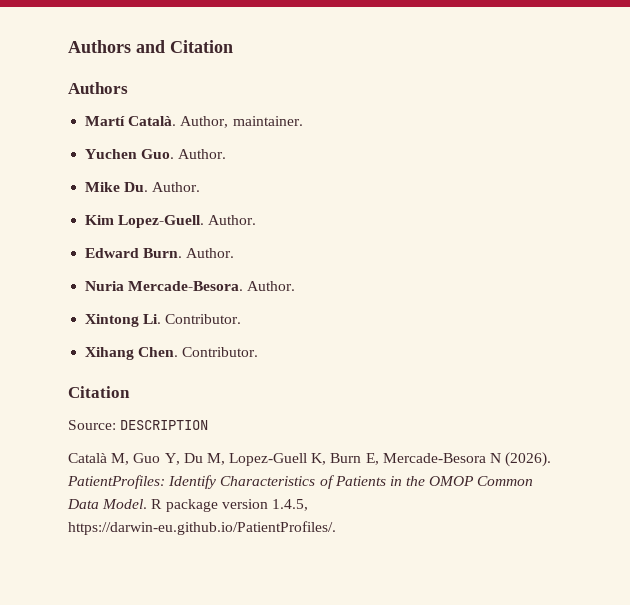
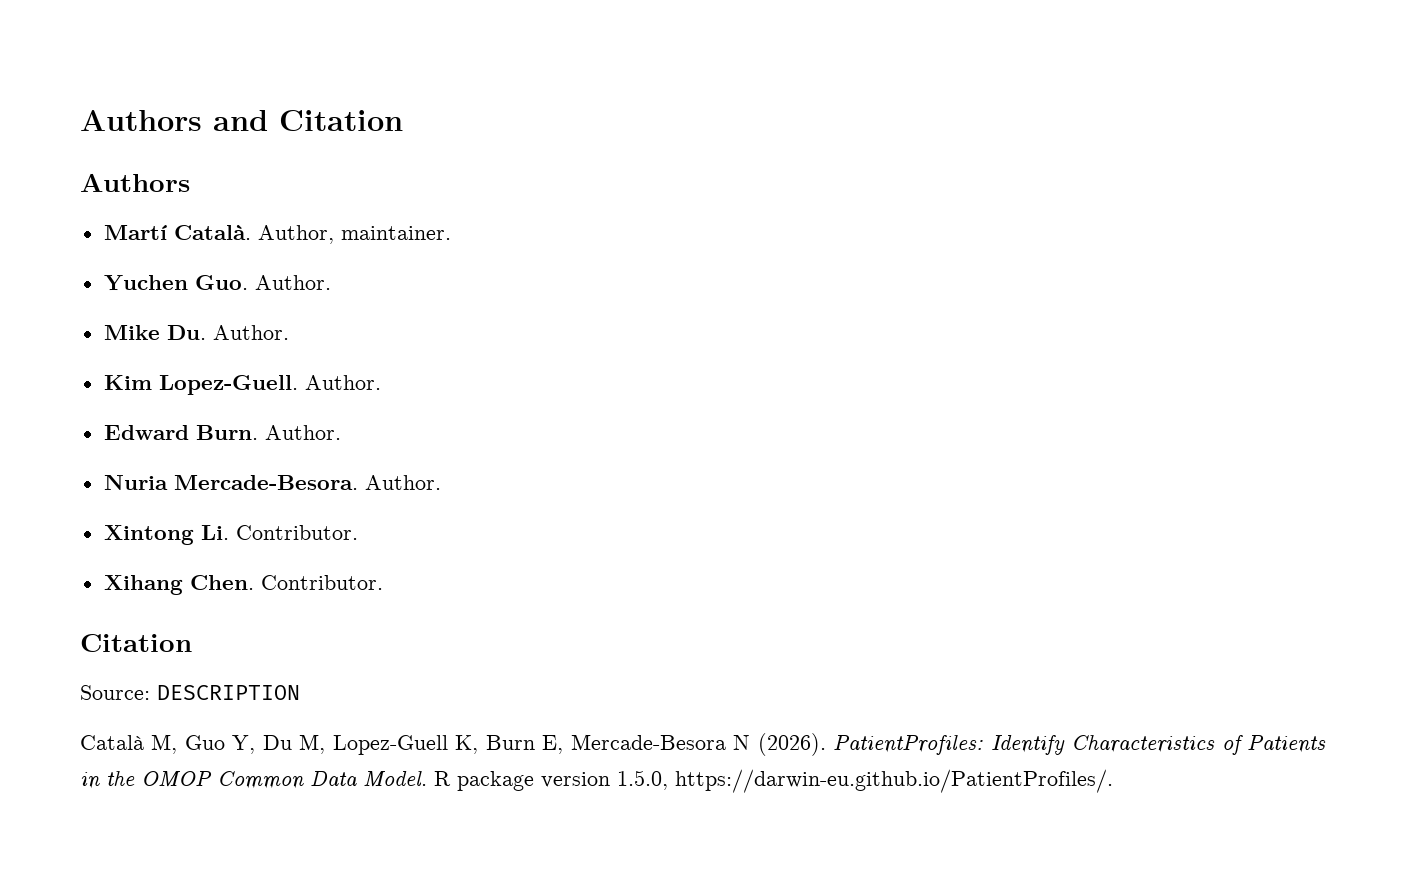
- R package version 1.4.5, https://darwin-eu.github.io/PatientProfiles/.
+ R package version 1.5.0, https://darwin-eu.github.io/PatientProfiles/.

